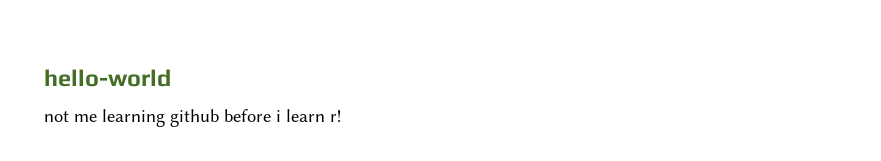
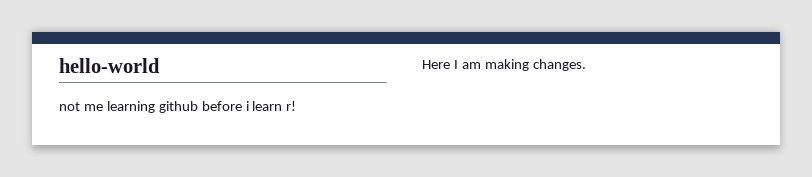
+ Here I am making changes.

